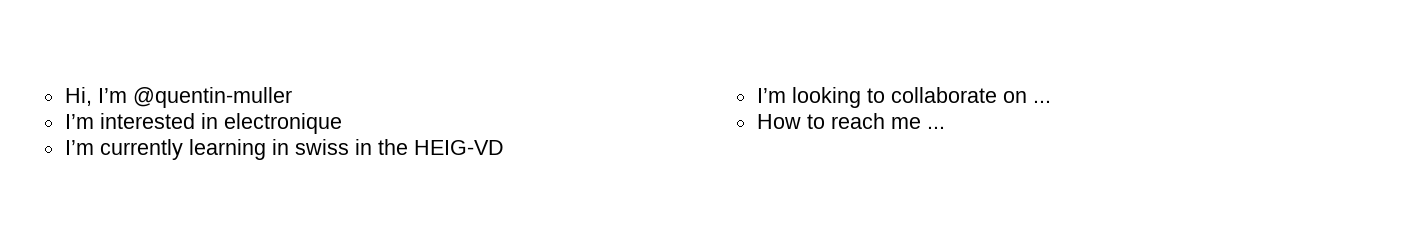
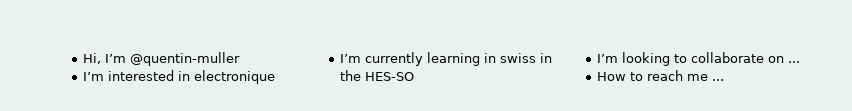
- I’m currently learning in swiss in the HEIG-VD
+ I’m currently learning in swiss in the HES-SO

